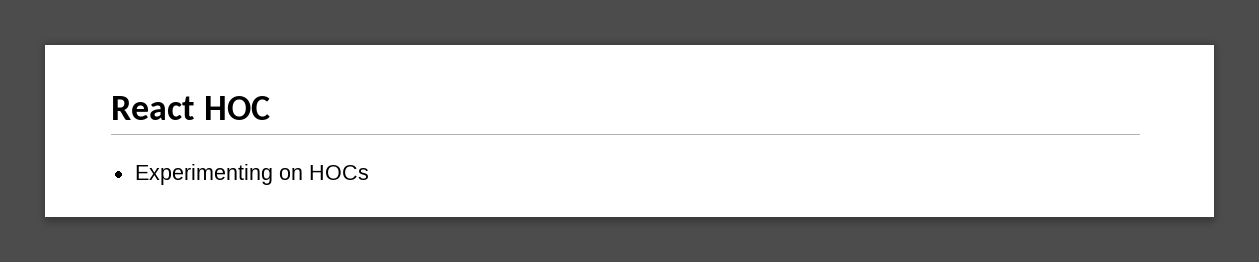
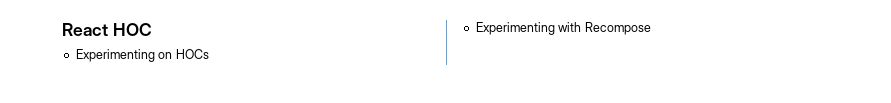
+ Experimenting with Recompose

